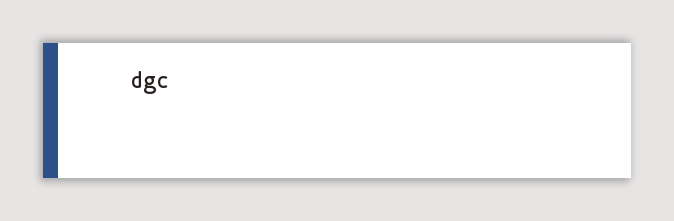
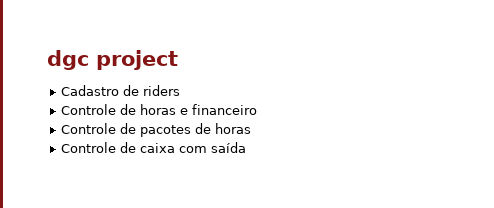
- dgc
+ dgc project
+ Cadastro de riders
+ Controle de horas e financeiro
+ Controle de pacotes de horas
+ Controle de caixa com saída

